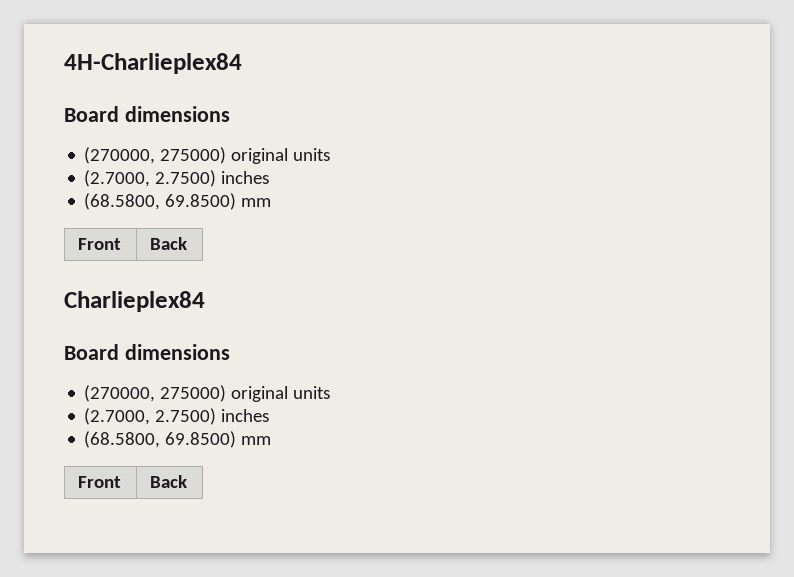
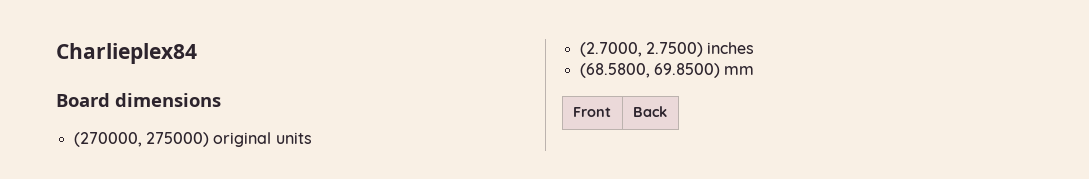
- 4H-Charlieplex84
- Board dimensions
- (270000, 275000) original units
- (2.7000, 2.7500) inches
- (68.5800, 69.8500) mm
- Front | Back

